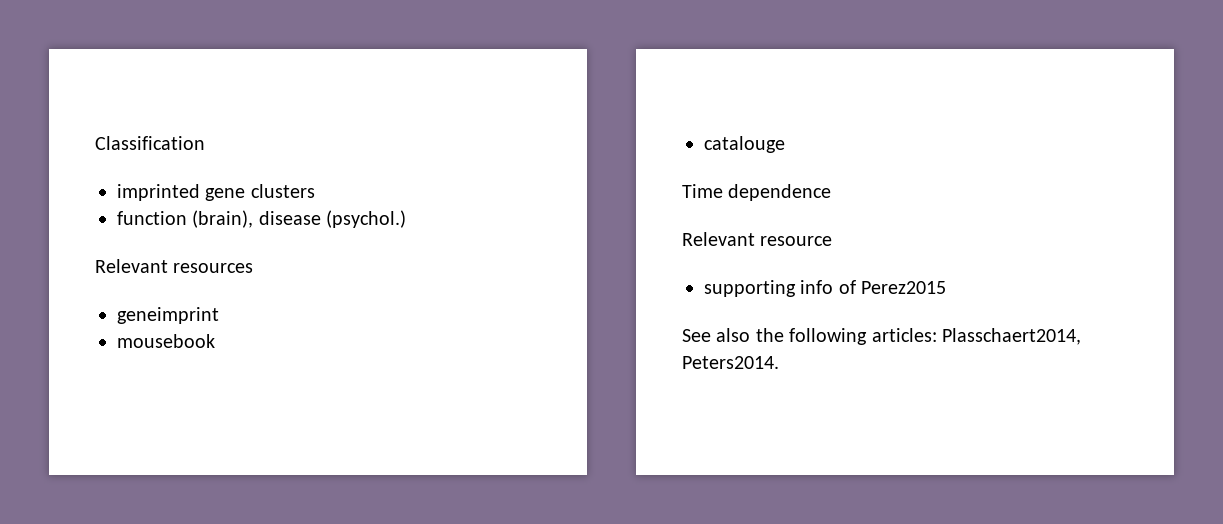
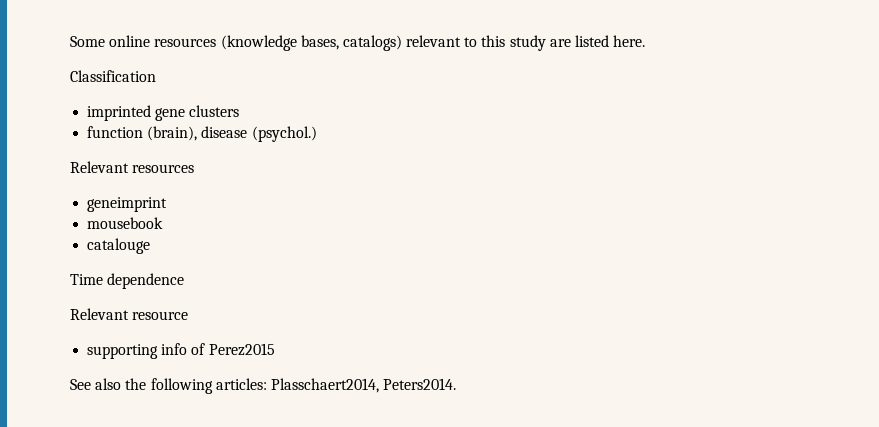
+ Some online resources (knowledge bases, catalogs) relevant to this study are listed here.

